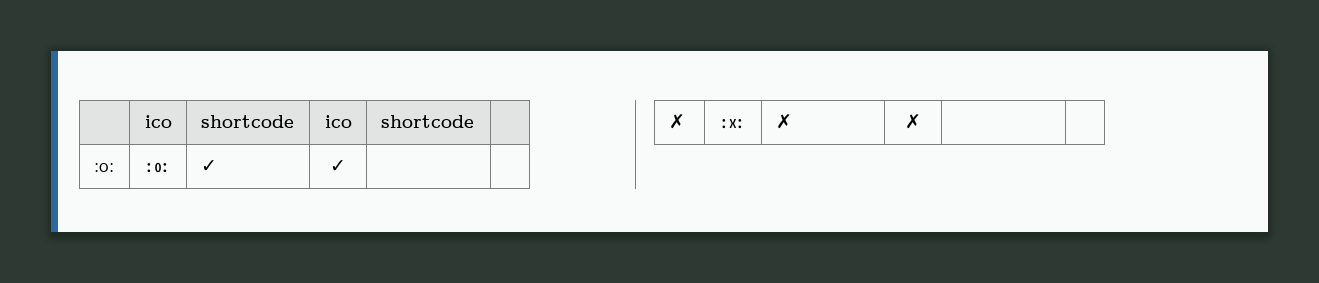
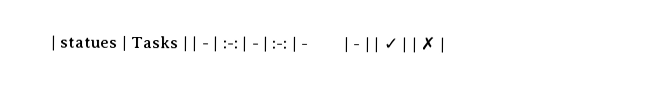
- | ico | shortcode | ico | shortcode |
- :o: | :o: | ✓ | ✓ | |
- ✗ | :x: | ✗ | ✗ | |
+ | statues | Tasks | | - | :-: | - | :-: | - | - | | ✓ | | ✗ |

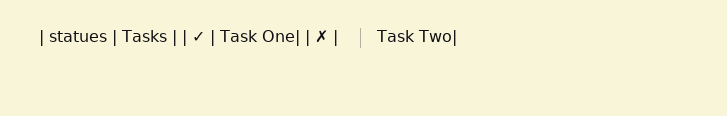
- | statues | Tasks | | - | :-: | - | :-: | - | - | | ✓ | | ✗ |
+ | statues | Tasks | | ✓ | Task One| | ✗ | Task Two|

